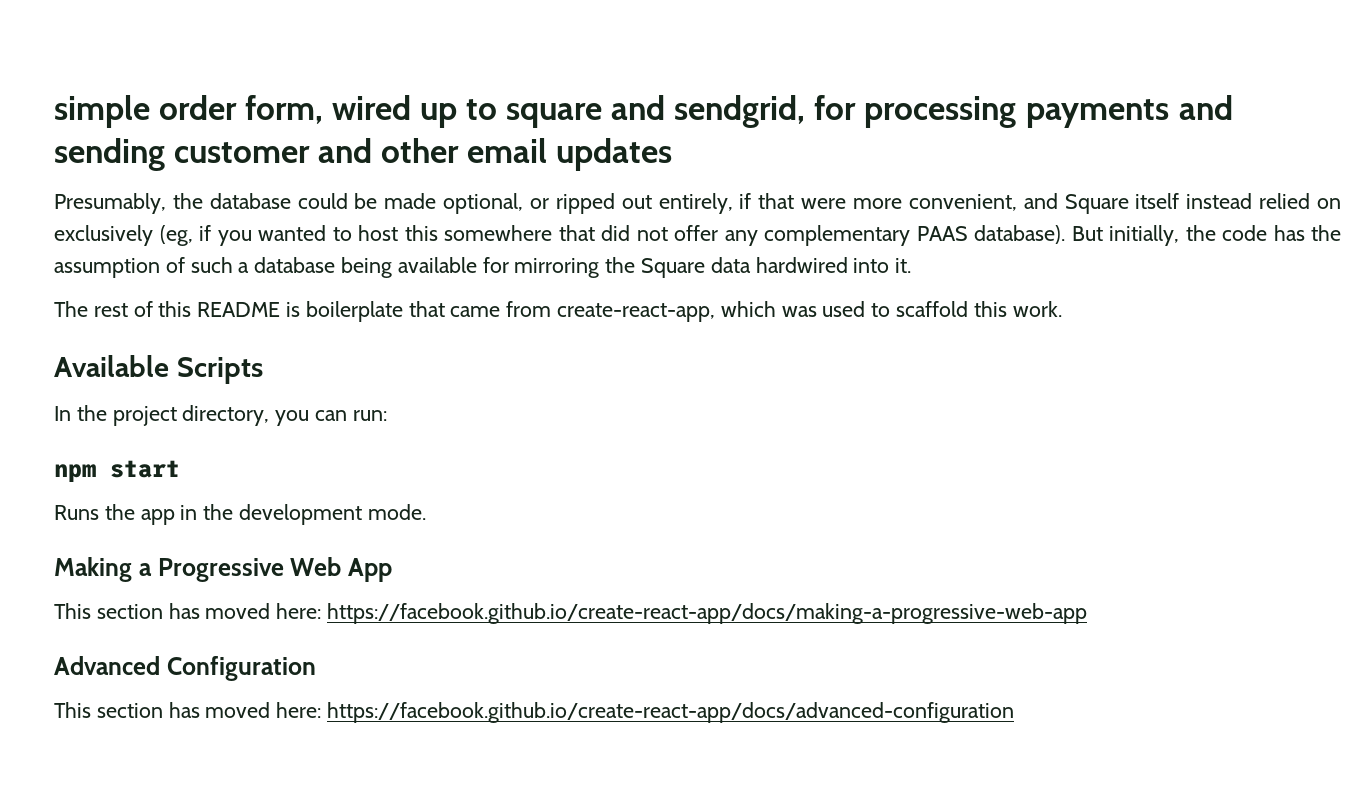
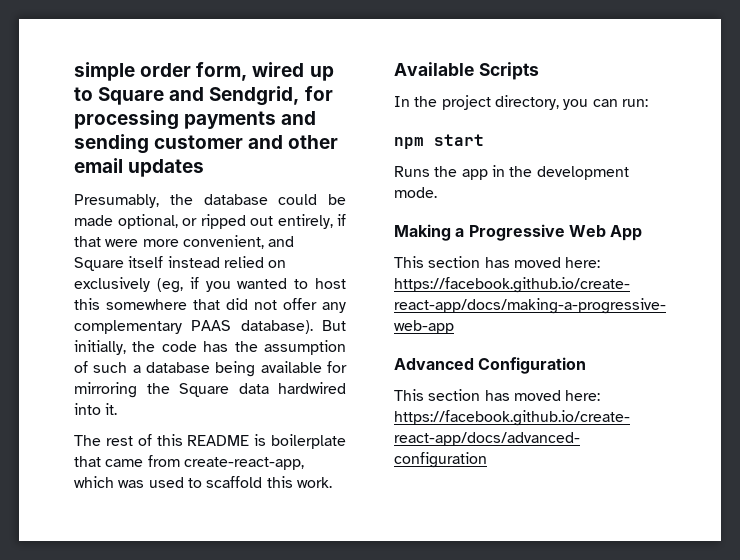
- simple order form, wired up to square and sendgrid, for processing payments and sending customer and other email updates
+ simple order form, wired up to Square and Sendgrid, for processing payments and sending customer and other email updates

